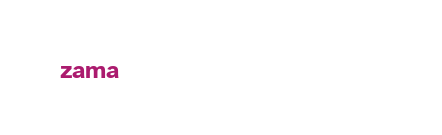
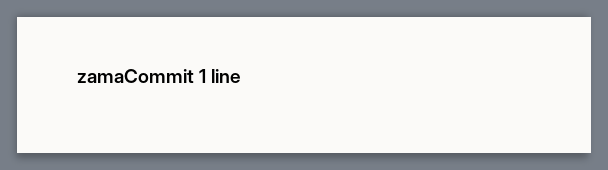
- zama
+ zamaCommit 1 line

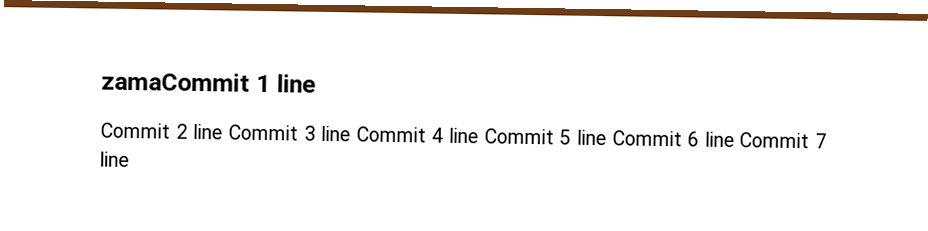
+ Commit 2 line Commit 3 line Commit 4 line Commit 5 line Commit 6 line Commit 7 line

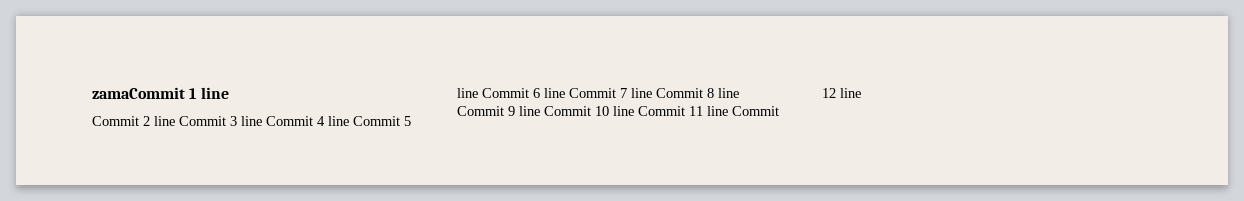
- Commit 2 line Commit 3 line Commit 4 line Commit 5 line Commit 6 line Commit 7 line
+ Commit 2 line Commit 3 line Commit 4 line Commit 5 line Commit 6 line Commit 7 line Commit 8 line Commit 9 line Commit 10 line Commit 11 line Commit 12 line

